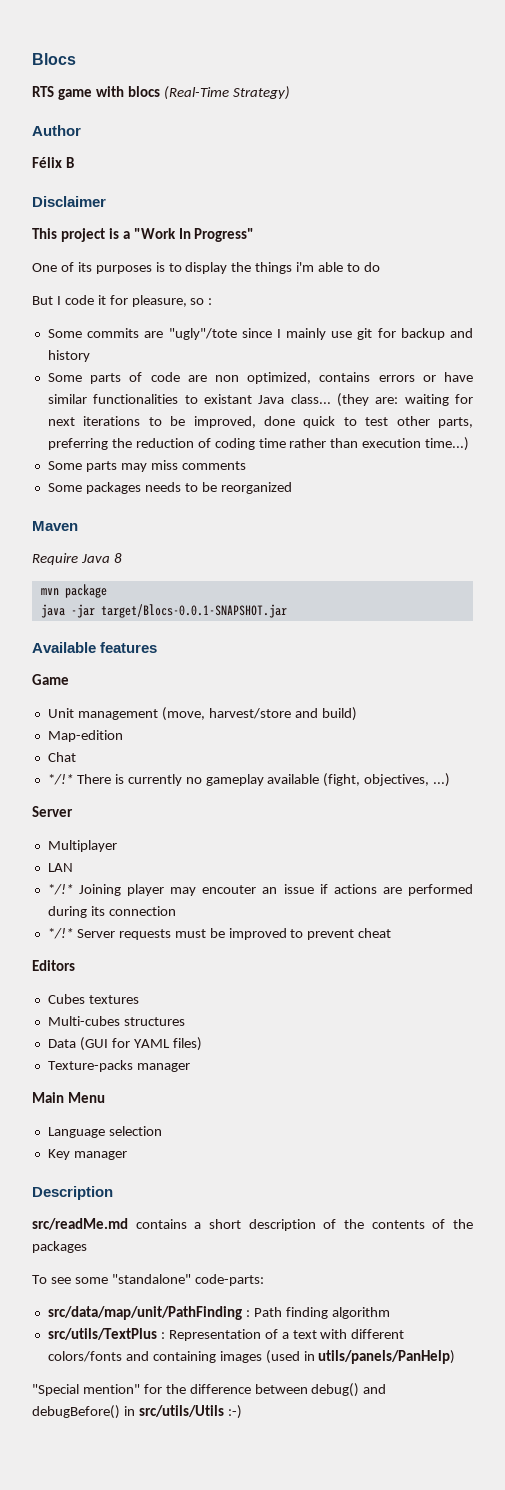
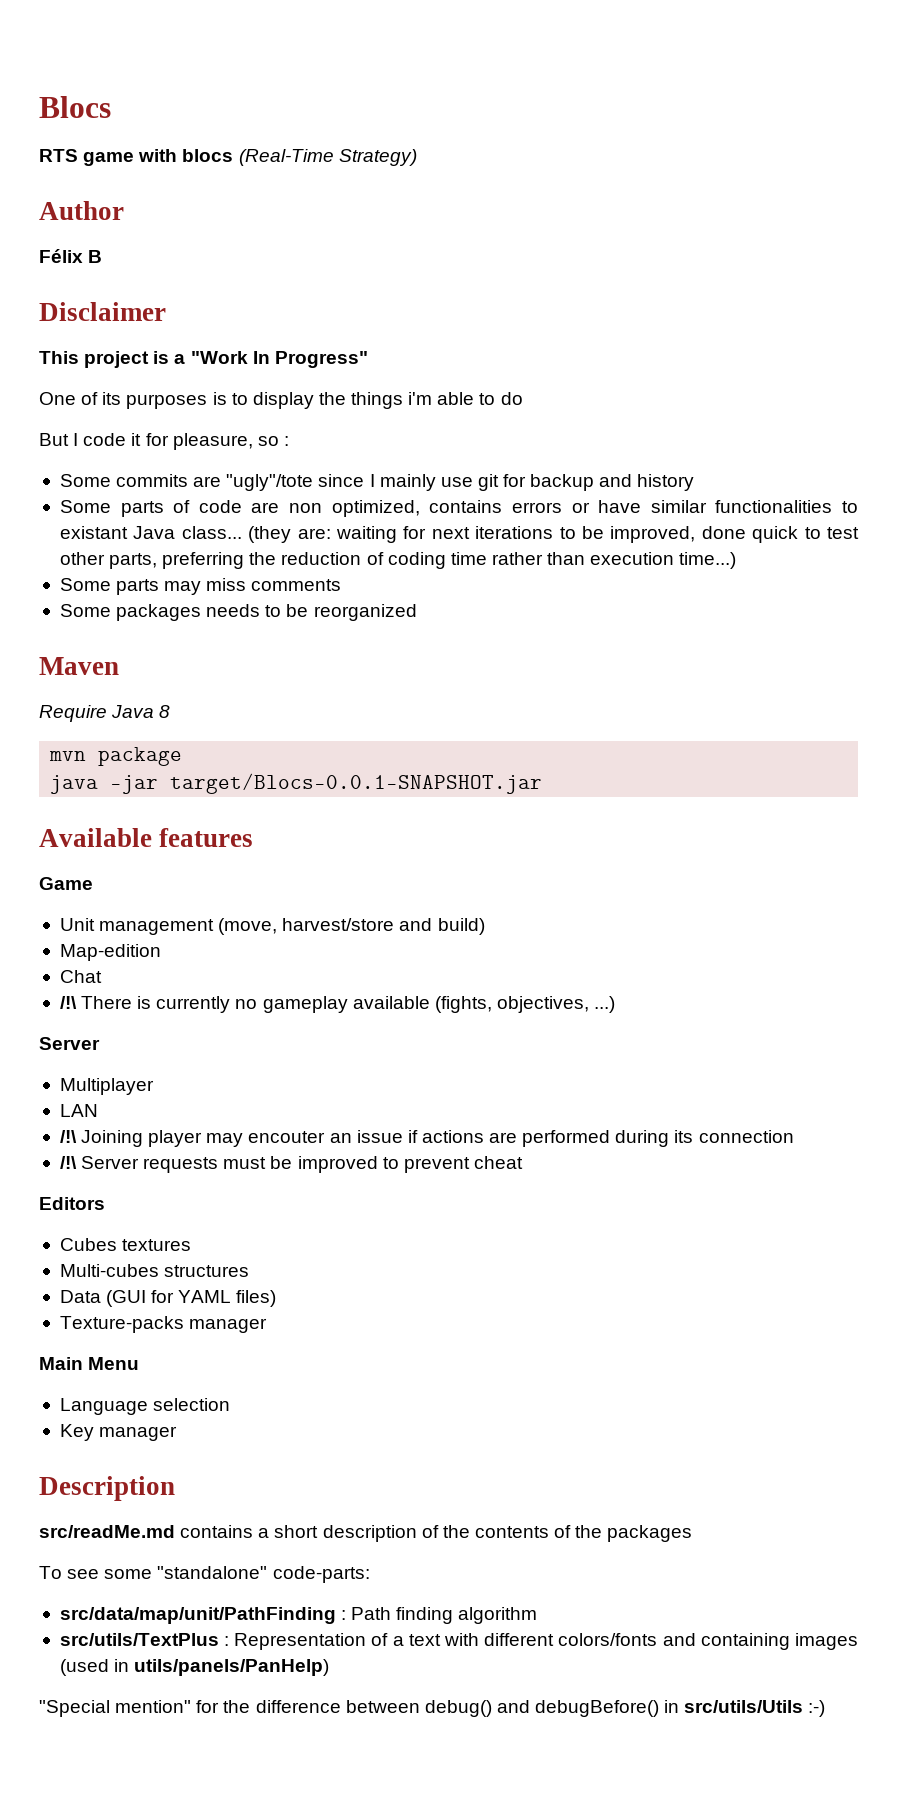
- */!* There is currently no gameplay available (fight, objectives, ...)
+ /!\ There is currently no gameplay available (fights, objectives, ...)
- */!* Joining player may encouter an issue if actions are performed during its connection
+ /!\ Joining player may encouter an issue if actions are performed during its connection
- */!* Server requests must be improved to prevent cheat
+ /!\ Server requests must be improved to prevent cheat

